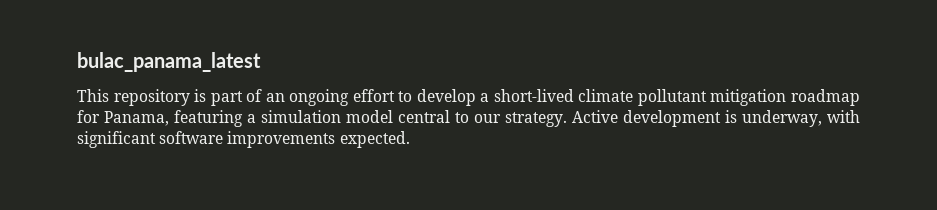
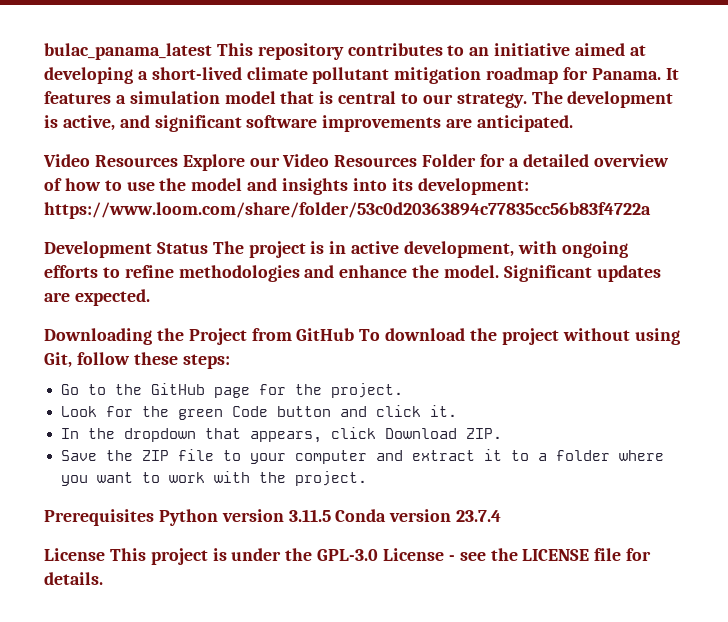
- bulac_panama_latest
- This repository is part of an ongoing effort to develop a short-lived climate pollutant mitigation roadmap for Panama, featuring a simulation model central to our strategy.
+ bulac_panama_latest This repository contributes to an initiative aimed at developing a short-lived climate pollutant mitigation roadmap for Panama. It features a simulation model that is central to our strategy.
- Active development is underway, with significant software improvements expected.
+ The development is active, and significant software improvements are anticipated.
+ Video Resources Explore our Video Resources Folder for a detailed overview of how to use the model and insights into its development: https://www.loom.com/share/folder/53c0d20363894c77835cc56b83f4722a
+ Development Status The project is in active development, with ongoing efforts to refine methodologies and enhance the model. Significant updates are expected.
+ Downloading the Project from GitHub To download the project without using Git, follow these steps:
+ Go to the GitHub page for the project.
+ Look for the green Code button and click it.
+ In the dropdown that appears, click Download ZIP.
+ Save the ZIP file to your computer and extract it to a folder where you want to work with the project.
+ Prerequisites Python version 3.11.5 Conda version 23.7.4
+ License This project is under the GPL-3.0 License - see the LICENSE file for details.

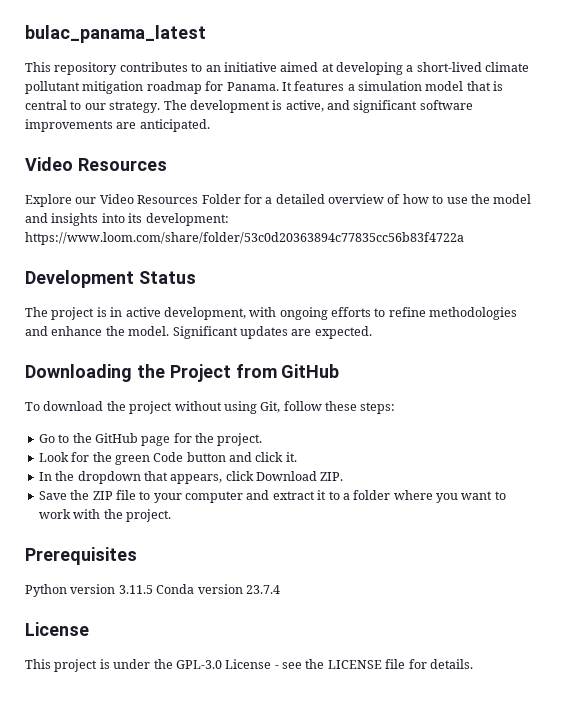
- bulac_panama_latest This repository contributes to an initiative aimed at developing a short-lived climate pollutant mitigation roadmap for Panama.
+ bulac_panama_latest
+ This repository contributes to an initiative aimed at developing a short-lived climate pollutant mitigation roadmap for Panama.
  The development is active, and significant software improvements are anticipated.
- Video Resources Explore our Video Resources Folder for a detailed overview of how to use the model and insights into its development: https://www.loom.com/share/folder/53c0d20363894c77835cc56b83f4722a
+ Video Resources
+ Explore our Video Resources Folder for a detailed overview of how to use the model and insights into its development: https://www.loom.com/share/folder/53c0d20363894c77835cc56b83f4722a
- Development Status The project is in active development, with ongoing efforts to refine methodologies and enhance the model.
+ Development Status
+ The project is in active development, with ongoing efforts to refine methodologies and enhance the model.
- Downloading the Project from GitHub To download the project without using Git, follow these steps:
+ Downloading the Project from GitHub
+ To download the project without using Git, follow these steps:
- Prerequisites Python version 3.11.5 Conda version 23.7.4
- License This project is under the GPL-3.0 License - see the LICENSE file for details.
+ Prerequisites
+ Python version 3.11.5 Conda version 23.7.4
+ License
+ This project is under the GPL-3.0 License - see the LICENSE file for details.

